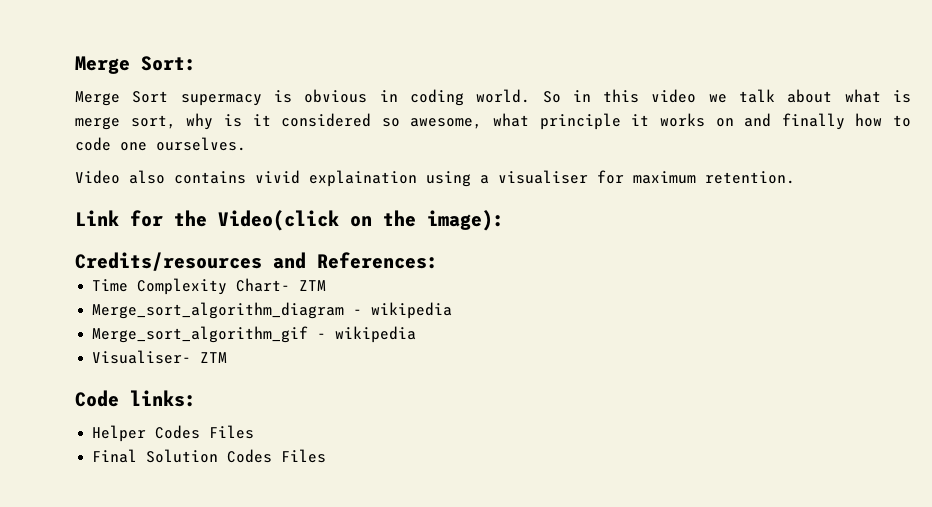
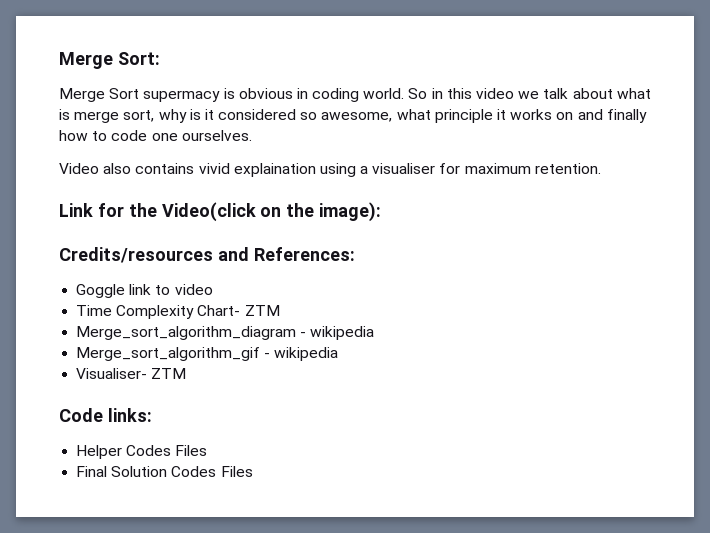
+ Goggle link to video

